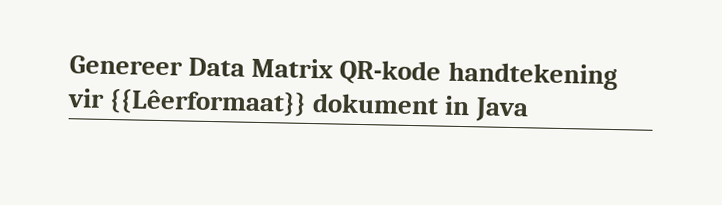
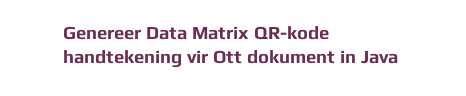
- Genereer Data Matrix QR-kode handtekening vir {{Lêerformaat}} dokument in Java
+ Genereer Data Matrix QR-kode handtekening vir Ott dokument in Java

